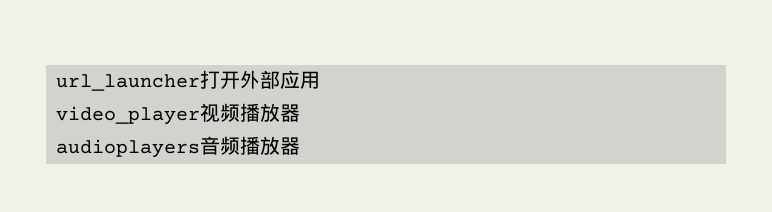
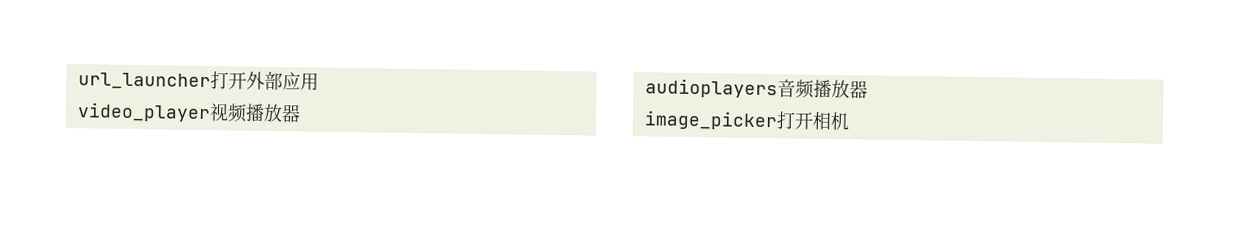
+ image_picker打开相机

